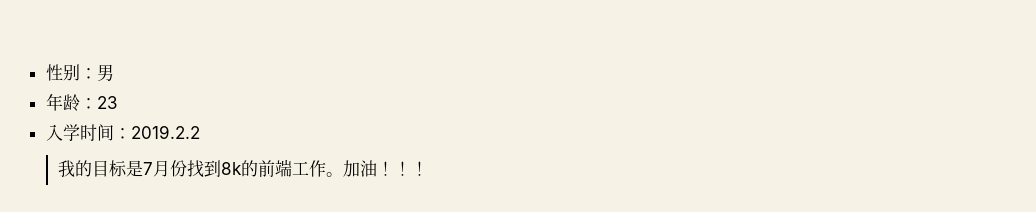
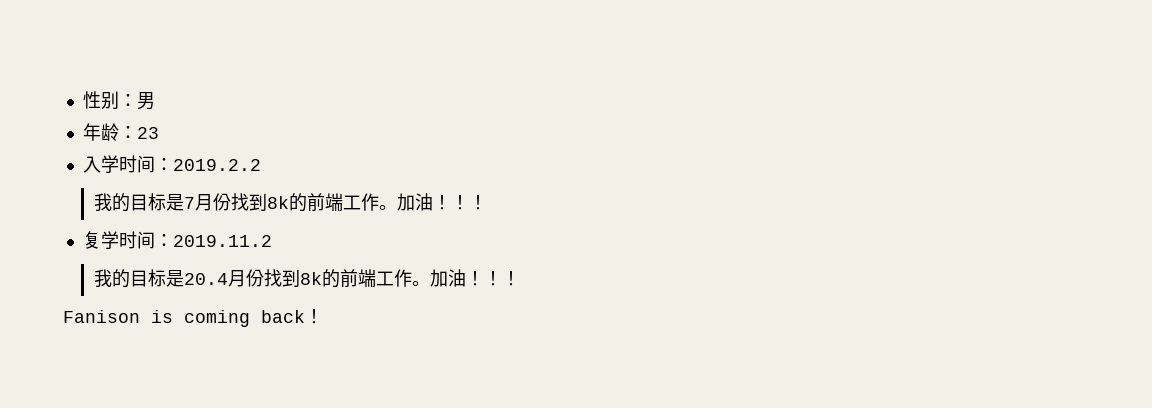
+ 复学时间：2019.11.2
+ 我的目标是20.4月份找到8k的前端工作。加油！！！
+ Fanison is coming back！

